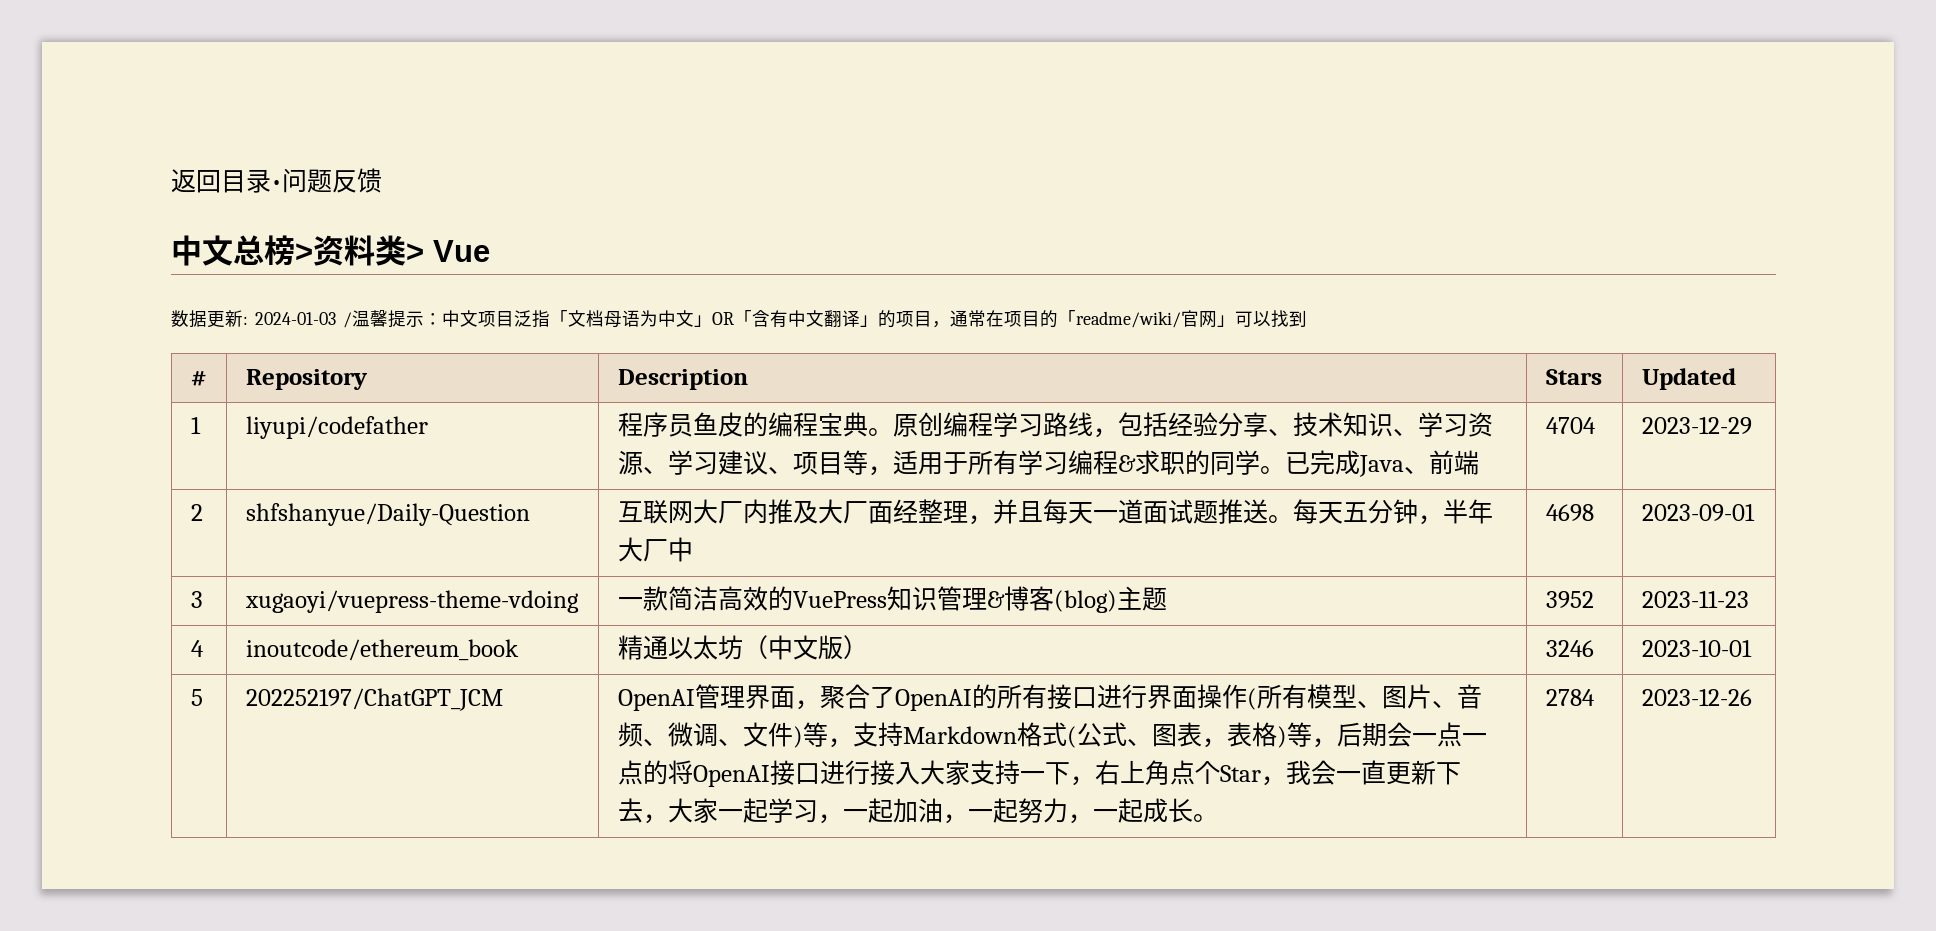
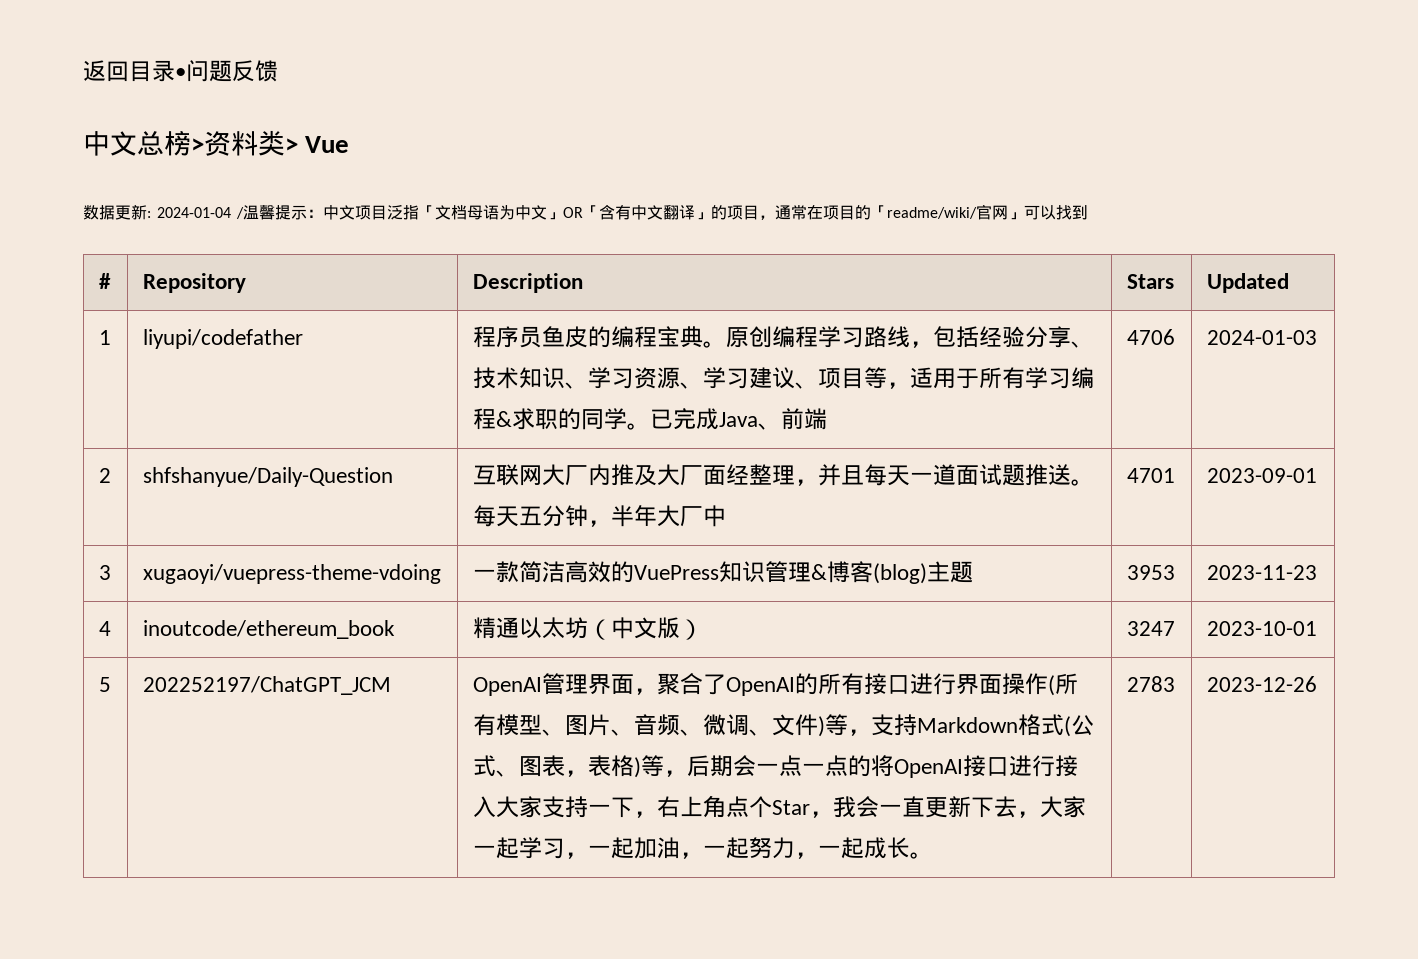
- 数据更新: 2024-01-03 /温馨提示：中文项目泛指「文档母语为中文」OR「含有中文翻译」的项目，通常在项目的「readme/wiki/官网」可以找到
+ 数据更新: 2024-01-04 /温馨提示：中文项目泛指「文档母语为中文」OR「含有中文翻译」的项目，通常在项目的「readme/wiki/官网」可以找到
- 1 | liyupi/codefather | 程序员鱼皮的编程宝典。原创编程学习路线，包括经验分享、技术知识、学习资源、学习建议、项目等，适用于所有学习编程&求职的同学。已完成Java、前端 | 4704 | 2023-12-29
+ 1 | liyupi/codefather | 程序员鱼皮的编程宝典。原创编程学习路线，包括经验分享、技术知识、学习资源、学习建议、项目等，适用于所有学习编程&求职的同学。已完成Java、前端 | 4706 | 2024-01-03
- 2 | shfshanyue/Daily-Question | 互联网大厂内推及大厂面经整理，并且每天一道面试题推送。每天五分钟，半年大厂中 | 4698 | 2023-09-01
+ 2 | shfshanyue/Daily-Question | 互联网大厂内推及大厂面经整理，并且每天一道面试题推送。每天五分钟，半年大厂中 | 4701 | 2023-09-01
- 3 | xugaoyi/vuepress-theme-vdoing | 一款简洁高效的VuePress知识管理&博客(blog)主题 | 3952 | 2023-11-23
+ 3 | xugaoyi/vuepress-theme-vdoing | 一款简洁高效的VuePress知识管理&博客(blog)主题 | 3953 | 2023-11-23
- 4 | inoutcode/ethereum_book | 精通以太坊（中文版） | 3246 | 2023-10-01
+ 4 | inoutcode/ethereum_book | 精通以太坊（中文版） | 3247 | 2023-10-01
- 2784
+ 2783

